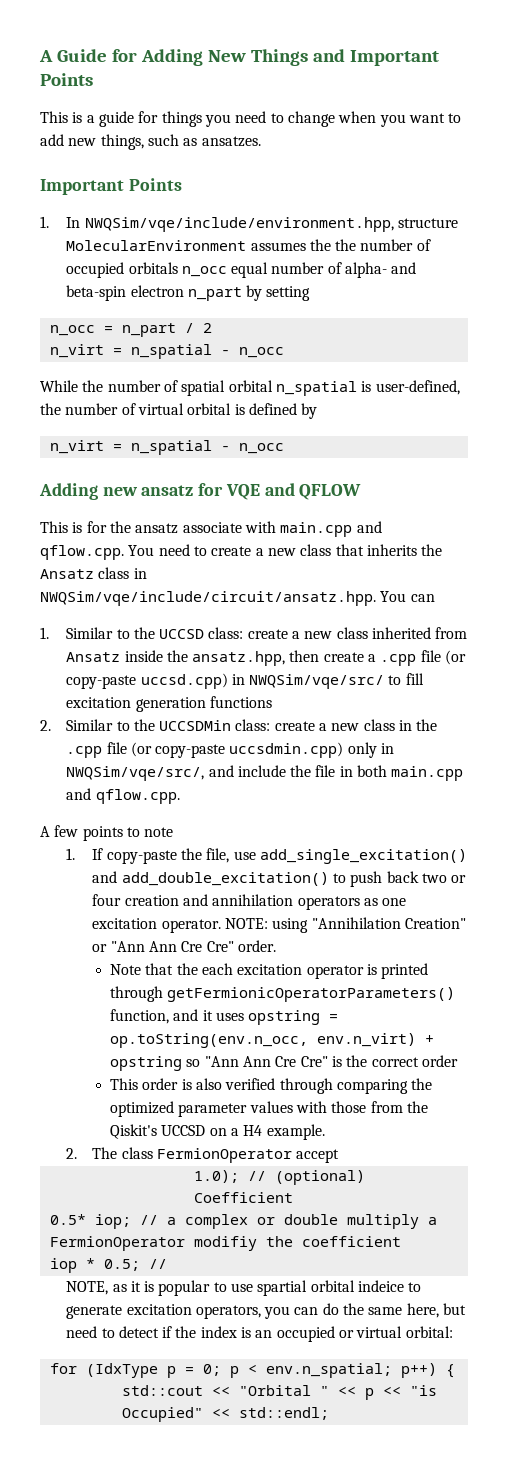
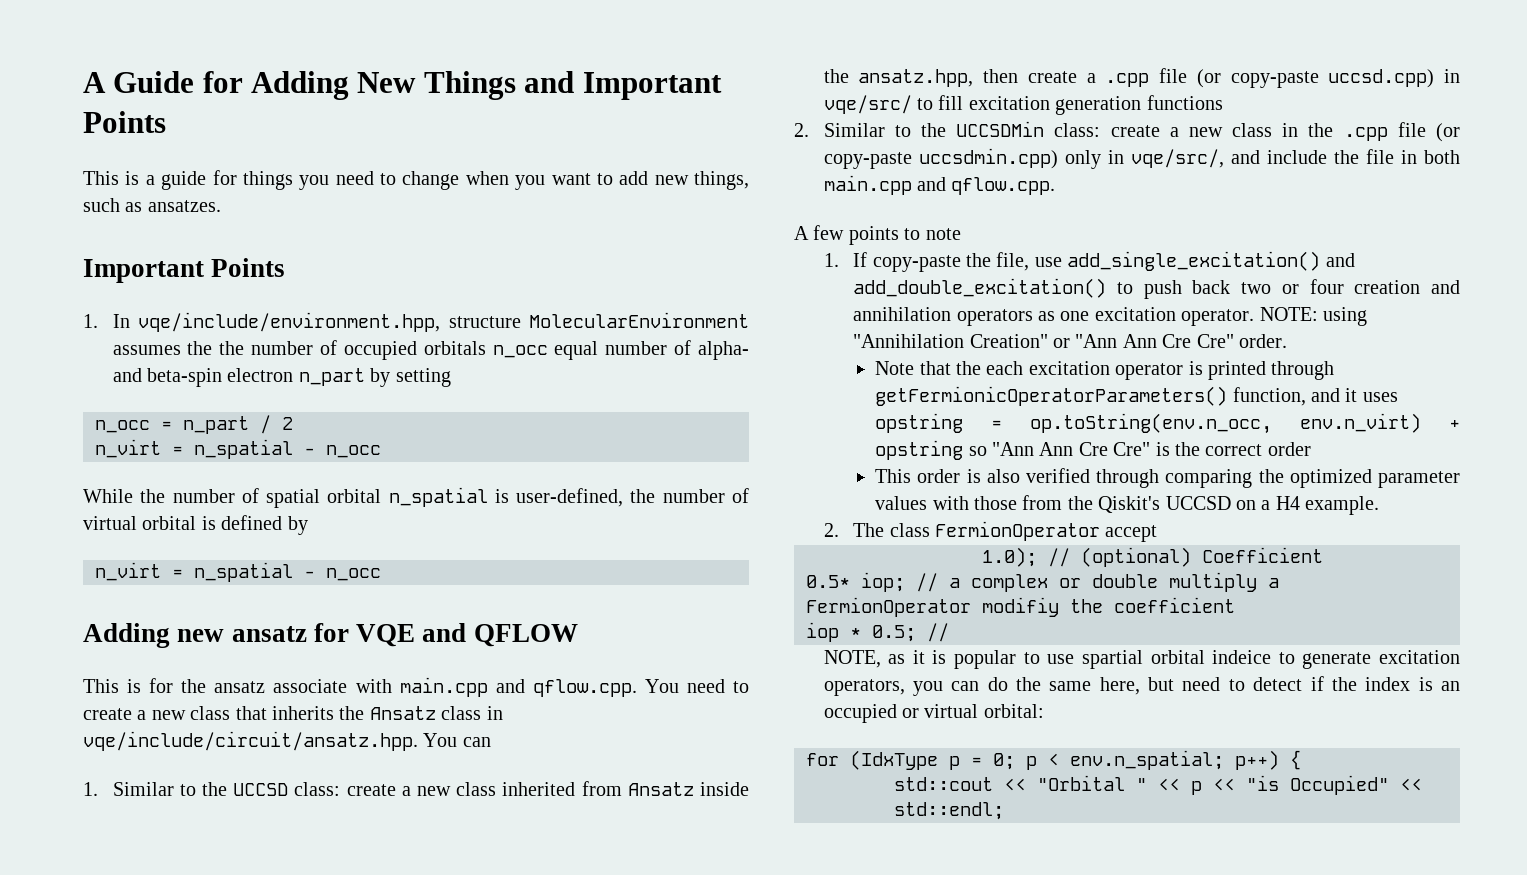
- 1. In NWQSim/vqe/include/environment.hpp, structure MolecularEnvironment assumes the the number of occupied orbitals n_occ equal number of alpha- and beta-spin electron n_part by setting
+ 1. In vqe/include/environment.hpp, structure MolecularEnvironment assumes the the number of occupied orbitals n_occ equal number of alpha- and beta-spin electron n_part by setting
- This is for the ansatz associate with main.cpp and qflow.cpp. You need to create a new class that inherits the Ansatz class in NWQSim/vqe/include/circuit/ansatz.hpp. You can
+ This is for the ansatz associate with main.cpp and qflow.cpp. You need to create a new class that inherits the Ansatz class in vqe/include/circuit/ansatz.hpp. You can
- 1. Similar to the UCCSD class: create a new class inherited from Ansatz inside the ansatz.hpp, then create a .cpp file (or copy-paste uccsd.cpp) in NWQSim/vqe/src/ to fill excitation generation functions
+ 1. Similar to the UCCSD class: create a new class inherited from Ansatz inside the ansatz.hpp, then create a .cpp file (or copy-paste uccsd.cpp) in vqe/src/ to fill excitation generation functions
- 2. Similar to the UCCSDMin class: create a new class in the .cpp file (or copy-paste uccsdmin.cpp) only in NWQSim/vqe/src/, and include the file in both main.cpp and qflow.cpp.
+ 2. Similar to the UCCSDMin class: create a new class in the .cpp file (or copy-paste uccsdmin.cpp) only in vqe/src/, and include the file in both main.cpp and qflow.cpp.

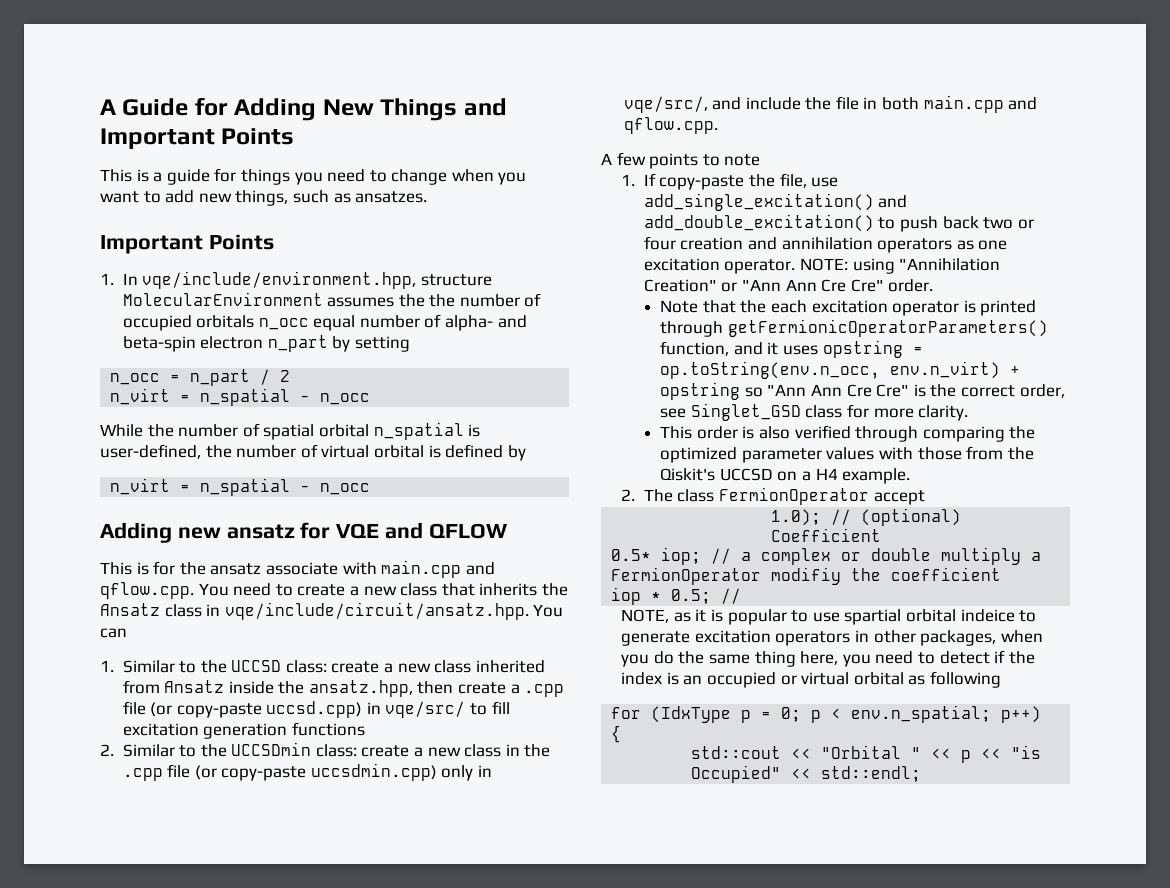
- 2. Similar to the UCCSDMin class: create a new class in the .cpp file (or copy-paste uccsdmin.cpp) only in vqe/src/, and include the file in both main.cpp and qflow.cpp.
+ 2. Similar to the UCCSDmin class: create a new class in the .cpp file (or copy-paste uccsdmin.cpp) only in vqe/src/, and include the file in both main.cpp and qflow.cpp.
- Note that the each excitation operator is printed through getFermionicOperatorParameters() function, and it uses opstring = op.toString(env.n_occ, env.n_virt) + opstring so "Ann Ann Cre Cre" is the correct order
+ Note that the each excitation operator is printed through getFermionicOperatorParameters() function, and it uses opstring = op.toString(env.n_occ, env.n_virt) + opstring so "Ann Ann Cre Cre" is the correct order, see Singlet_GSD class for more clarity.
- NOTE, as it is popular to use spartial orbital indeice to generate excitation operators, you can do the same here, but need to detect if the index is an occupied or virtual orbital:
+ NOTE, as it is popular to use spartial orbital indeice to generate excitation operators in other packages, when you do the same thing here, you need to detect if the index is an occupied or virtual orbital as following

